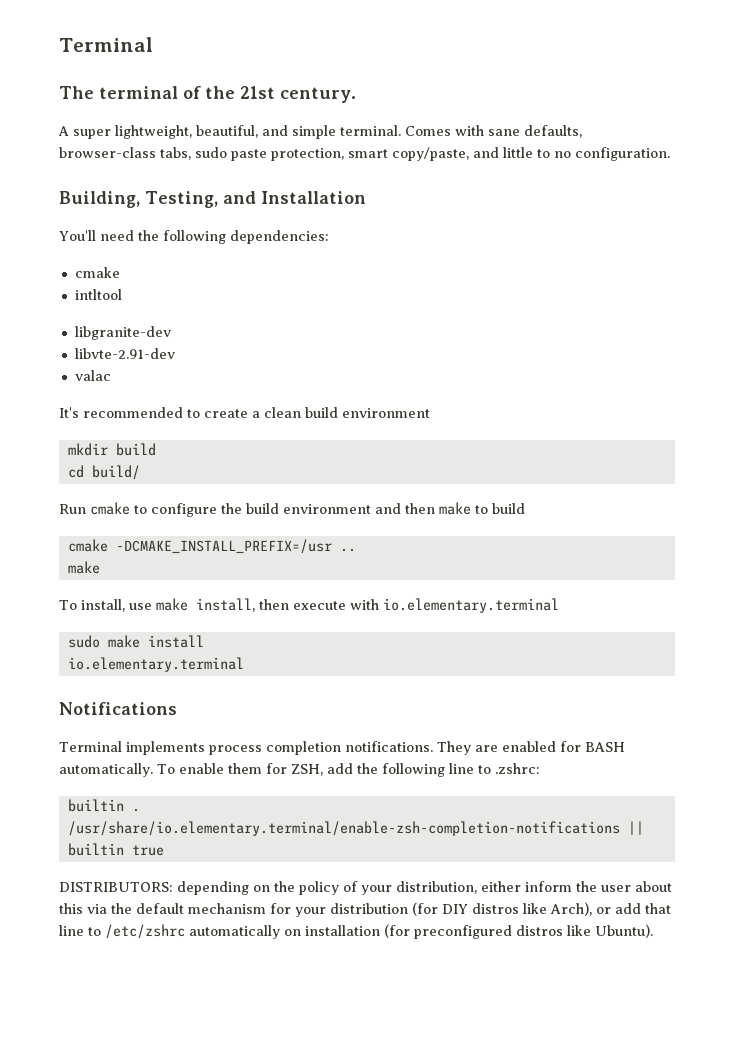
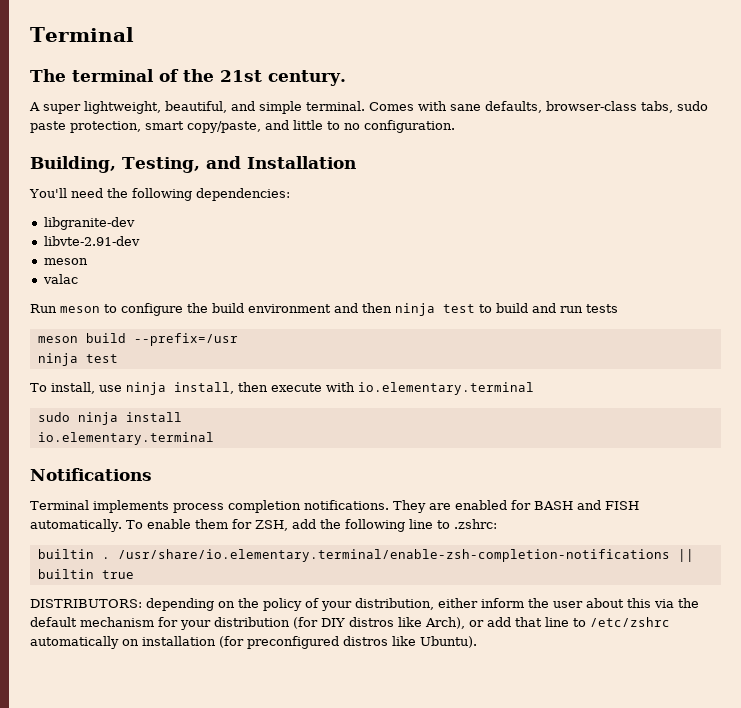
  You'll need the following dependencies:
- cmake
- intltool
  libvte-2.91-dev
+ meson
- It's recommended to create a clean build environment
- mkdir build
- cd build/
- Run cmake to configure the build environment and then make to build
- cmake -DCMAKE_INSTALL_PREFIX=/usr ..
- make
+ Run meson to configure the build environment and then ninja test to build and run tests
+ meson build --prefix=/usr
+ ninja test
- To install, use make install, then execute with io.elementary.terminal
+ To install, use ninja install, then execute with io.elementary.terminal
- sudo make install
+ sudo ninja install
- They are enabled for BASH automatically.
+ They are enabled for BASH and FISH automatically.

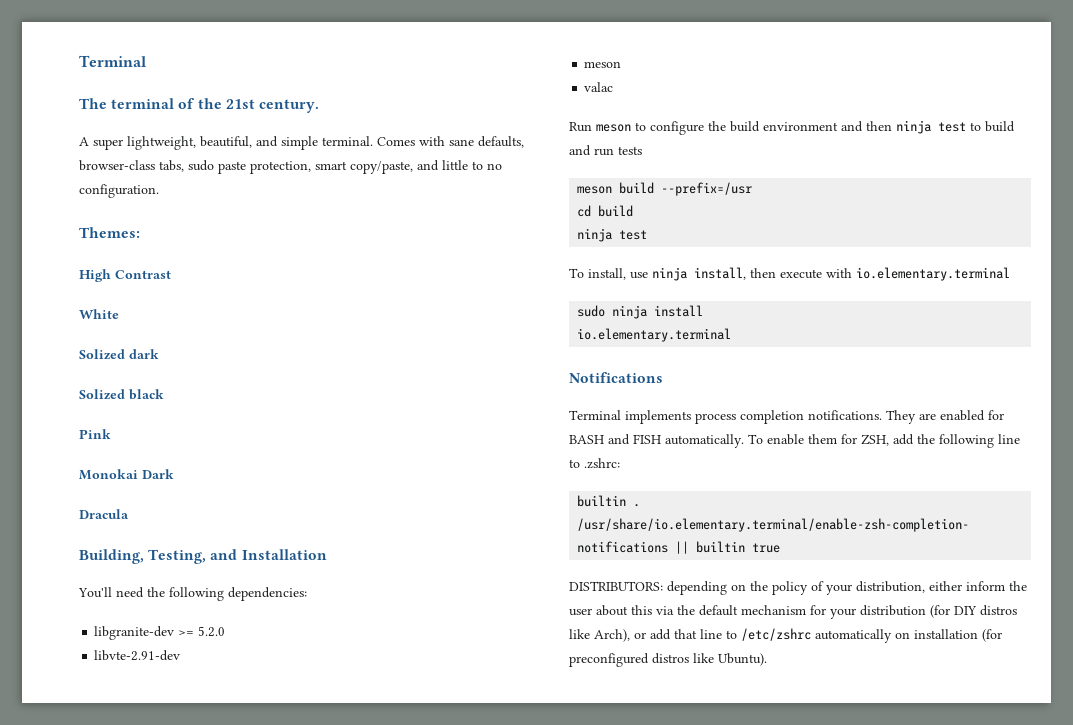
+ Themes:
+ High Contrast
+ White
+ Solized dark
+ Solized black
+ Pink
+ Monokai Dark
+ Dracula
- libgranite-dev
+ libgranite-dev >= 5.2.0
+ cd build

